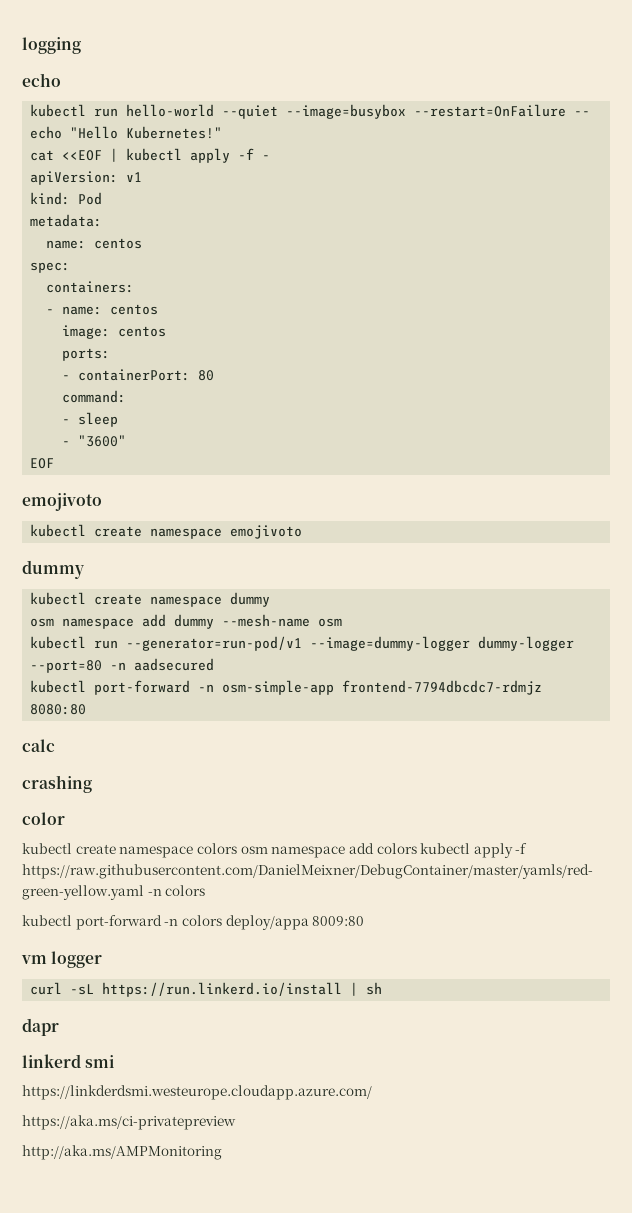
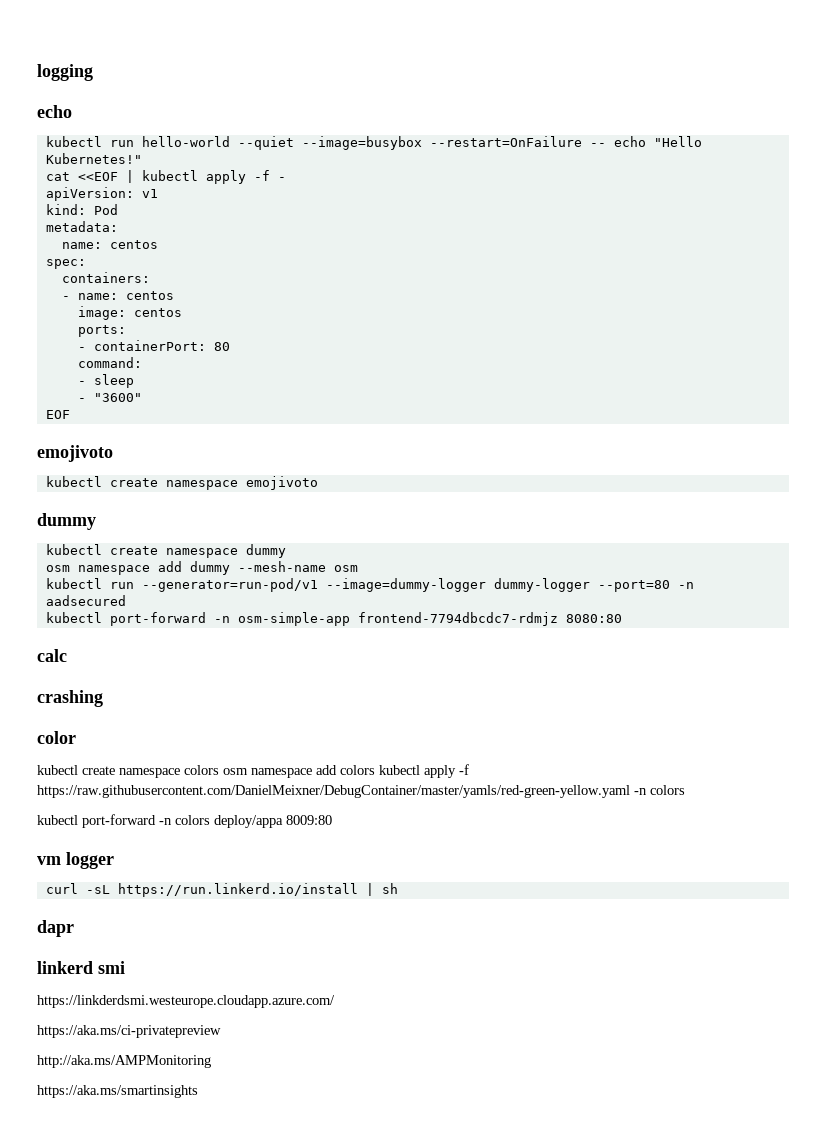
+ https://aka.ms/smartinsights

